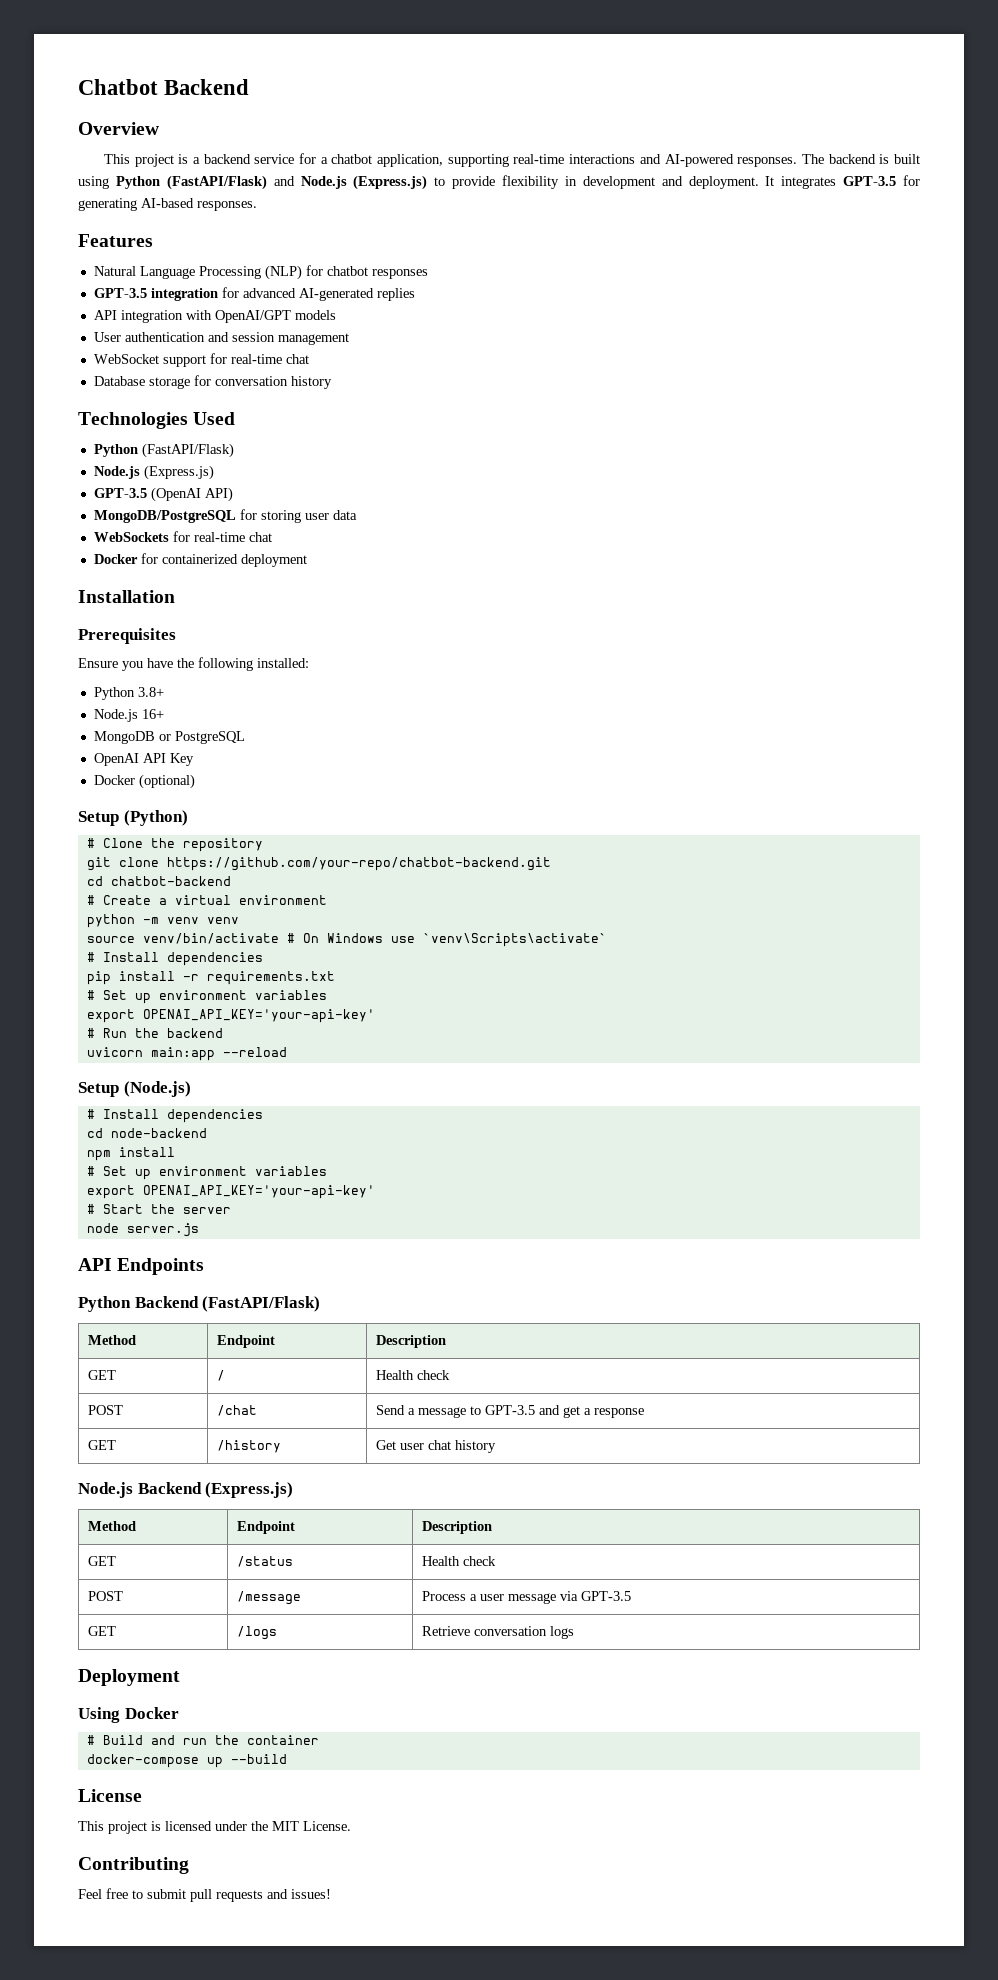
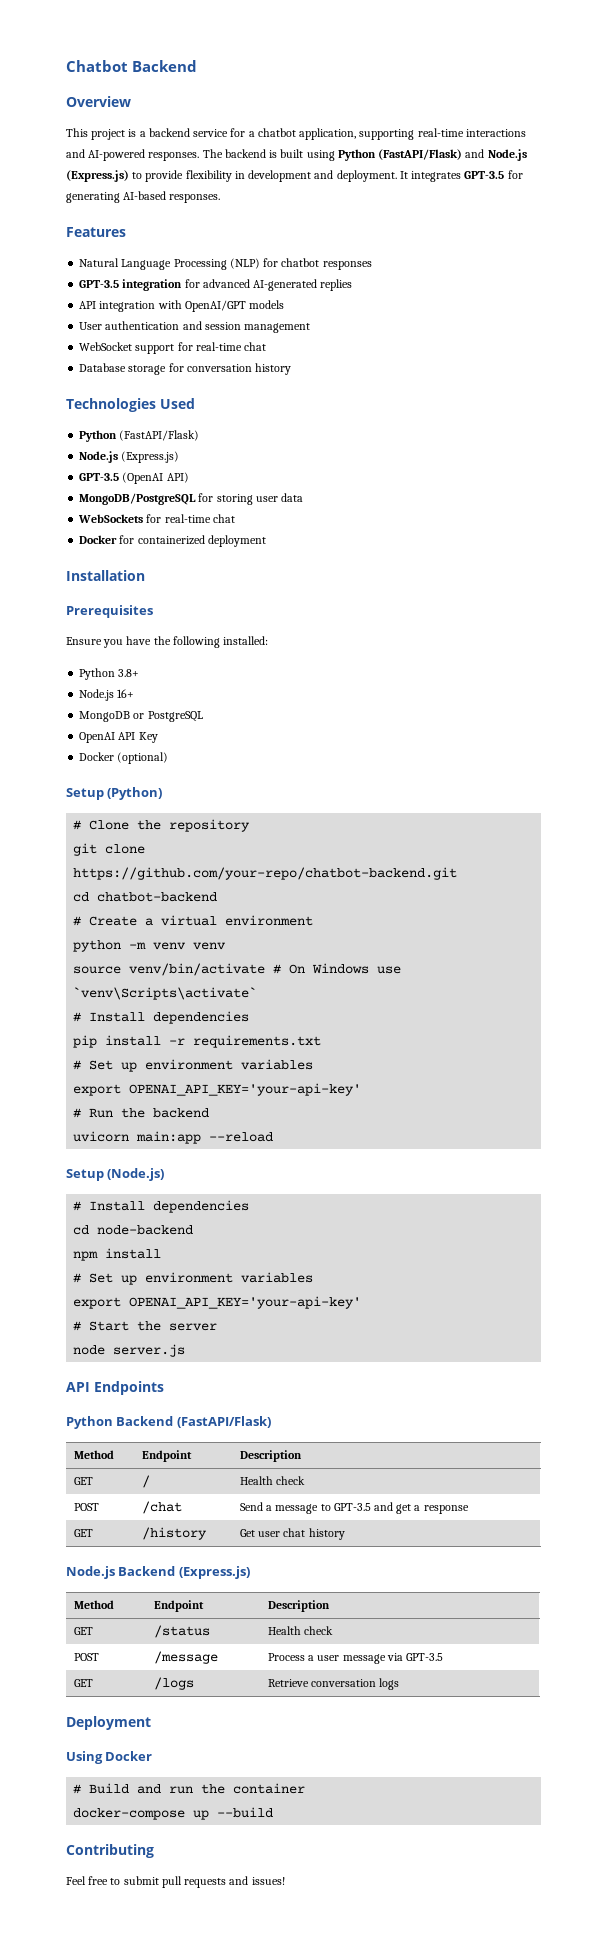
- License
- This project is licensed under the MIT License.

